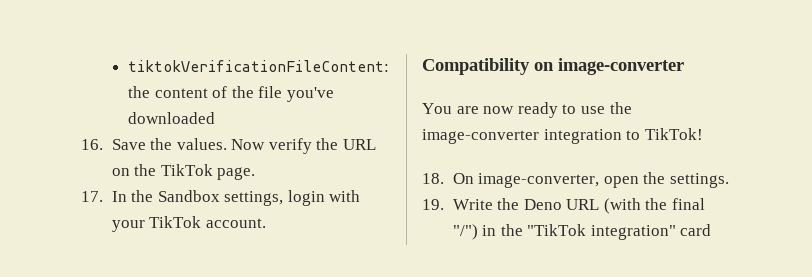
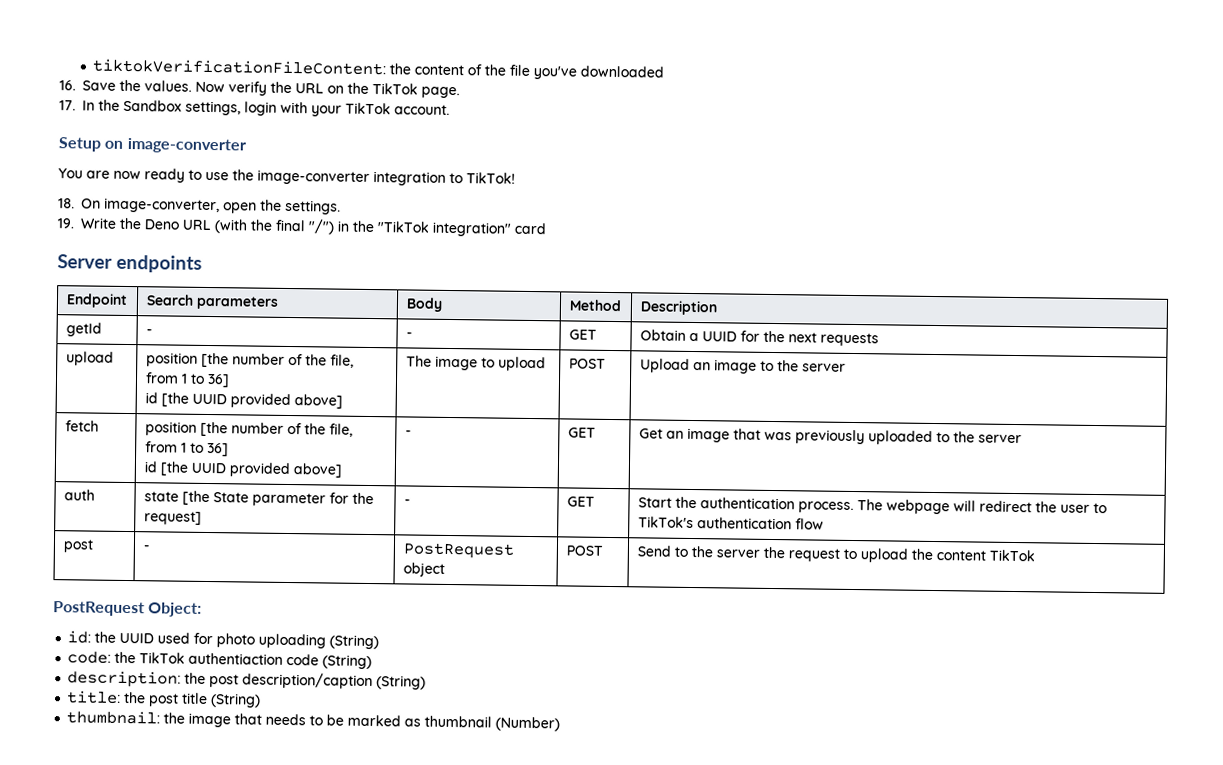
- Compatibility on image-converter
+ Setup on image-converter
+ Server endpoints
+ Endpoint | Search parameters | Body | Method | Description
+ getId | - | - | GET | Obtain a UUID for the next requests
+ upload | position [the number of the file, from 1 to 36]
+ id [the UUID provided above] | The image to upload | POST | Upload an image to the server
+ fetch | position [the number of the file, from 1 to 36]
+ id [the UUID provided above] | - | GET | Get an image that was previously uploaded to the server
+ auth | state [the State parameter for the request] | - | GET | Start the authentication process. The webpage will redirect the user to TikTok's authentication flow
+ post | - | PostRequest object | POST | Send to the server the request to upload the content TikTok
+ PostRequest Object:
+ id: the UUID used for photo uploading (String)
+ code: the TikTok authentiaction code (String)
+ description: the post description/caption (String)
+ title: the post title (String)
+ thumbnail: the image that needs to be marked as thumbnail (Number)

